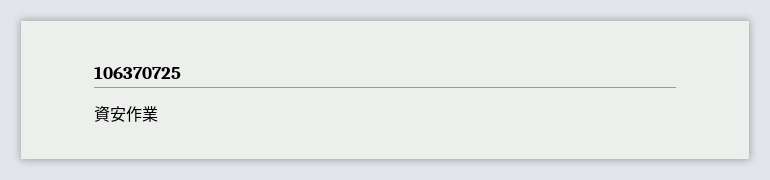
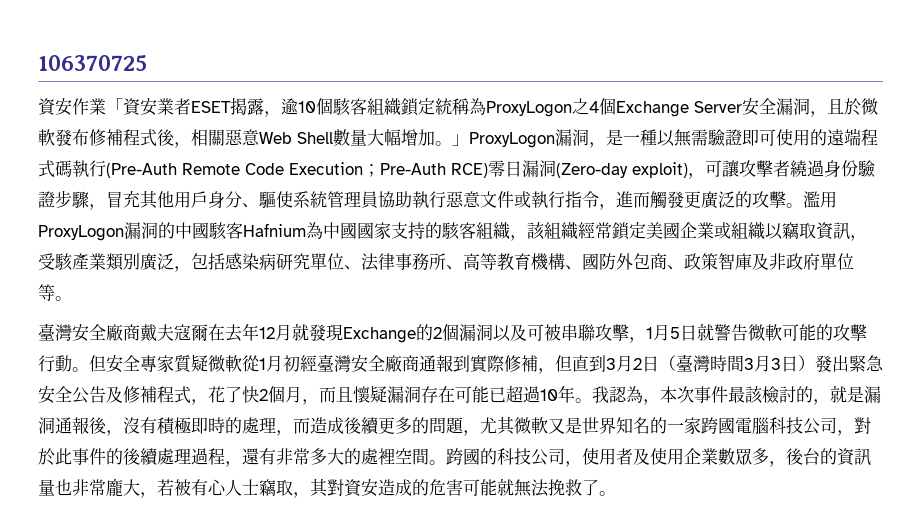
- 資安作業
+ 資安作業「資安業者ESET揭露，逾10個駭客組織鎖定統稱為ProxyLogon之4個Exchange Server安全漏洞，且於微軟發布修補程式後，相關惡意Web Shell數量大幅增加。」ProxyLogon漏洞，是一種以無需驗證即可使用的遠端程式碼執行(Pre-Auth Remote Code Execution；Pre-Auth RCE)零日漏洞(Zero-day exploit)，可讓攻擊者繞過身份驗證步驟，冒充其他用戶身分、驅使系統管理員協助執行惡意文件或執行指令，進而觸發更廣泛的攻擊。濫用ProxyLogon漏洞的中國駭客Hafnium為中國國家支持的駭客組織，該組織經常鎖定美國企業或組織以竊取資訊，受駭產業類別廣泛，包括感染病研究單位、法律事務所、高等教育機構、國防外包商、政策智庫及非政府單位等。
+ 臺灣安全廠商戴夫寇爾在去年12月就發現Exchange的2個漏洞以及可被串聯攻擊，1月5日就警告微軟可能的攻擊行動。但安全專家質疑微軟從1月初經臺灣安全廠商通報到實際修補，但直到3月2日（臺灣時間3月3日）發出緊急安全公告及修補程式，花了快2個月，而且懷疑漏洞存在可能已超過10年。我認為，本次事件最該檢討的，就是漏洞通報後，沒有積極即時的處理，而造成後續更多的問題，尤其微軟又是世界知名的一家跨國電腦科技公司，對於此事件的後續處理過程，還有非常多大的處裡空間。跨國的科技公司，使用者及使用企業數眾多，後台的資訊量也非常龐大，若被有心人士竊取，其對資安造成的危害可能就無法挽救了。

